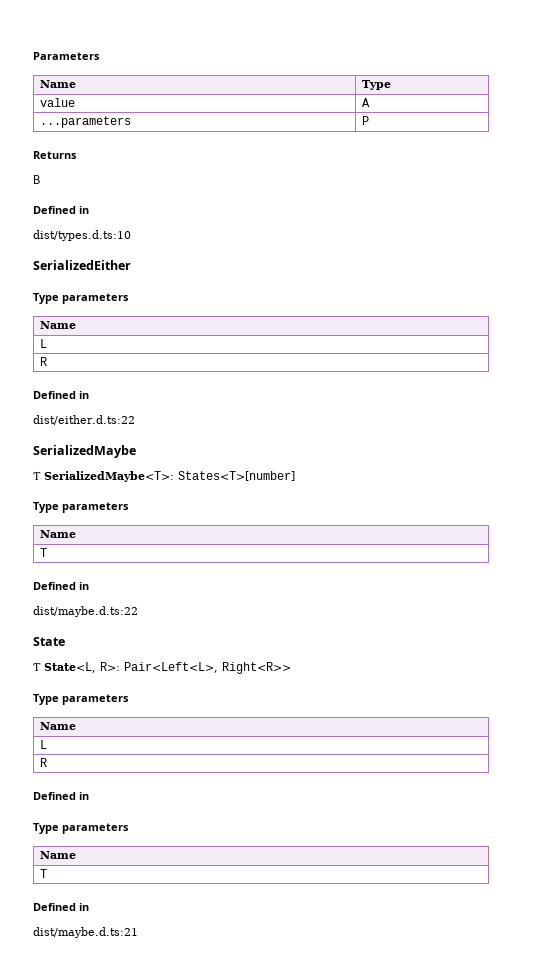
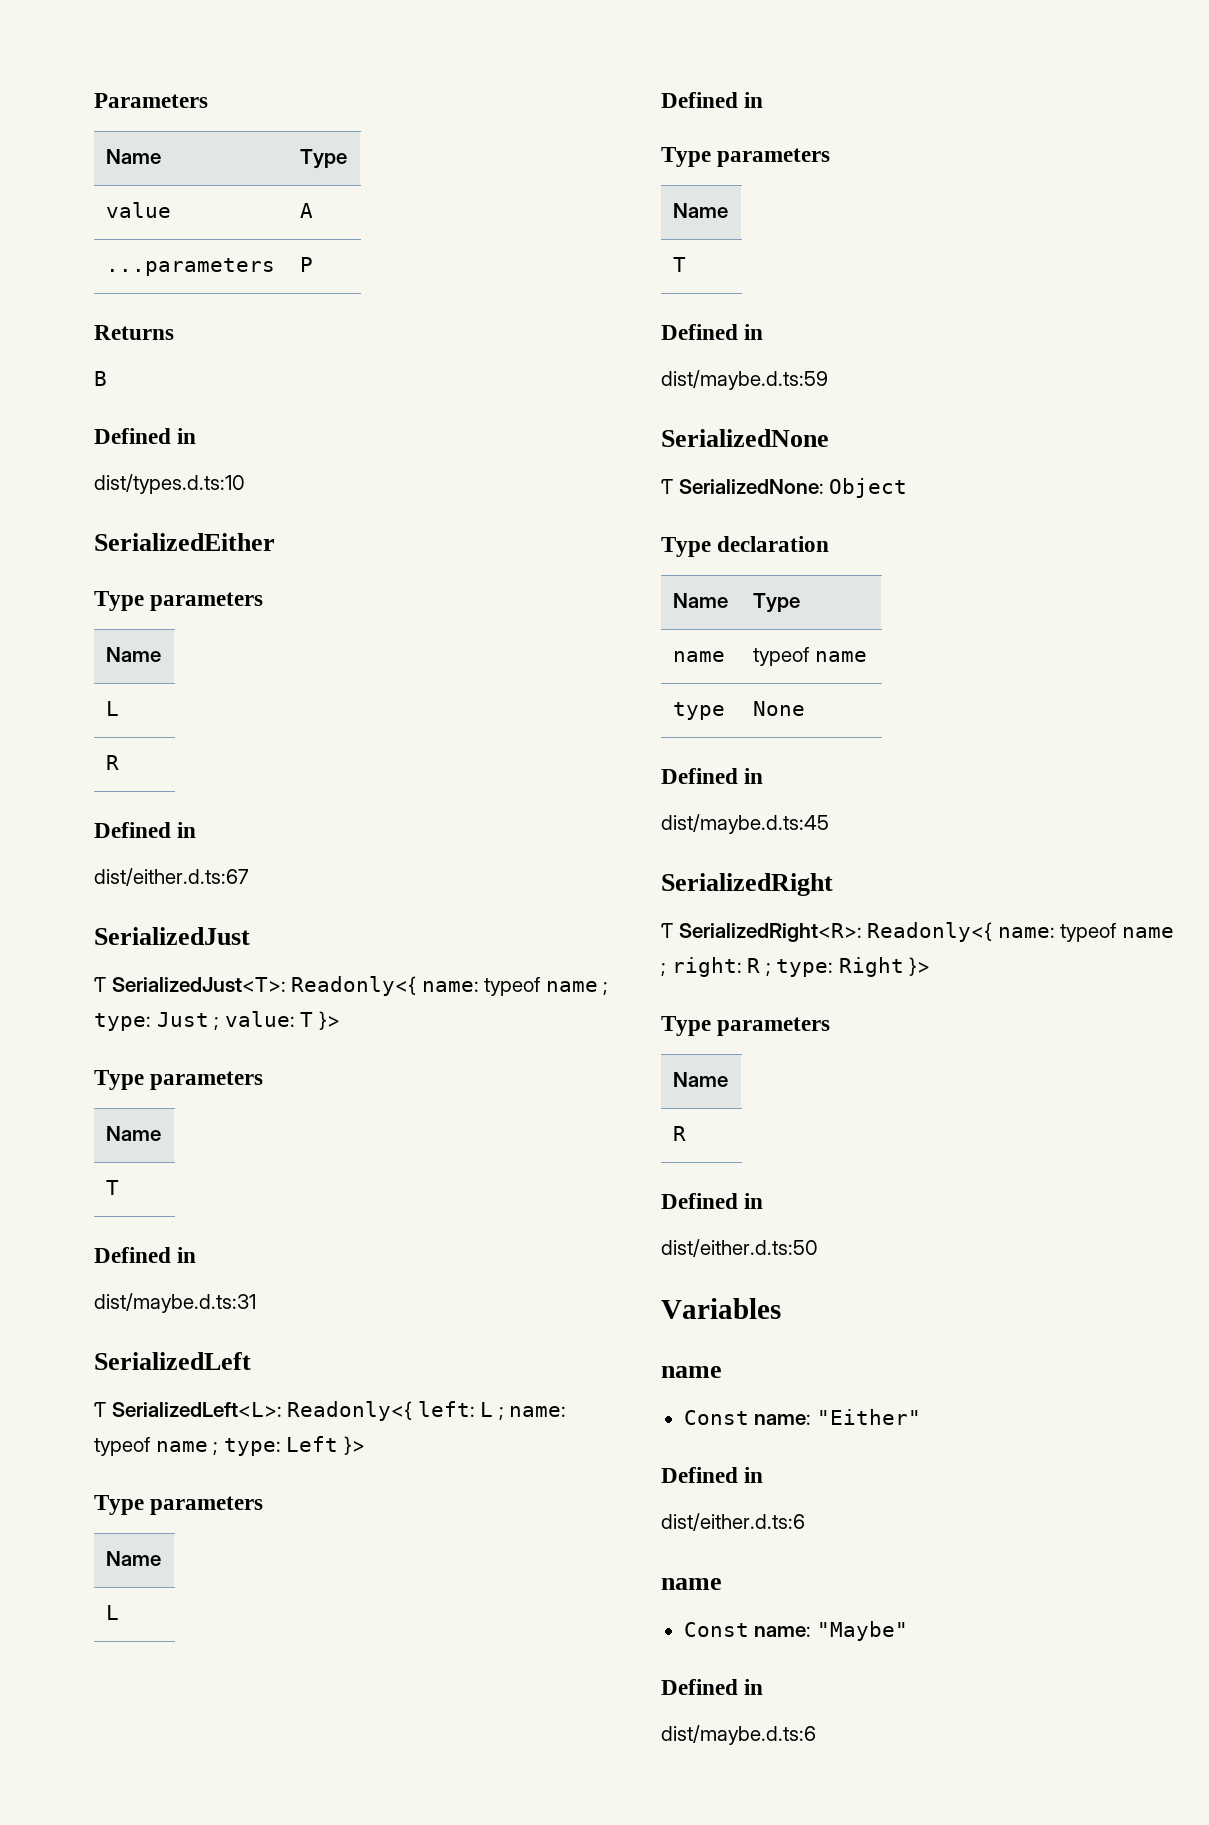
- dist/either.d.ts:22
- SerializedMaybe
- Ƭ SerializedMaybe<T>: States<T>[number]
+ dist/either.d.ts:67
+ SerializedJust
+ Ƭ SerializedJust<T>: Readonly<{ name: typeof name ; type: Just ; value: T }>
  Type parameters
  Name
  T
  Defined in
- dist/maybe.d.ts:22
- State
- Ƭ State<L, R>: Pair<Left<L>, Right<R>>
+ dist/maybe.d.ts:31
+ SerializedLeft
+ Ƭ SerializedLeft<L>: Readonly<{ left: L ; name: typeof name ; type: Left }>
  Type parameters
  Name
  L
- R
- dist/maybe.d.ts:21
+ dist/maybe.d.ts:59
+ SerializedNone
+ Ƭ SerializedNone: Object
+ Type declaration
+ Name | Type
+ name | typeof name
+ type | None
+ Defined in
+ dist/maybe.d.ts:45
+ SerializedRight
+ Ƭ SerializedRight<R>: Readonly<{ name: typeof name ; right: R ; type: Right }>
+ Type parameters
+ Name
+ R
+ Defined in
+ dist/either.d.ts:50
+ Variables
+ name
+ Const name: "Either"
+ Defined in
+ dist/either.d.ts:6
+ name
+ Const name: "Maybe"
+ Defined in
+ dist/maybe.d.ts:6

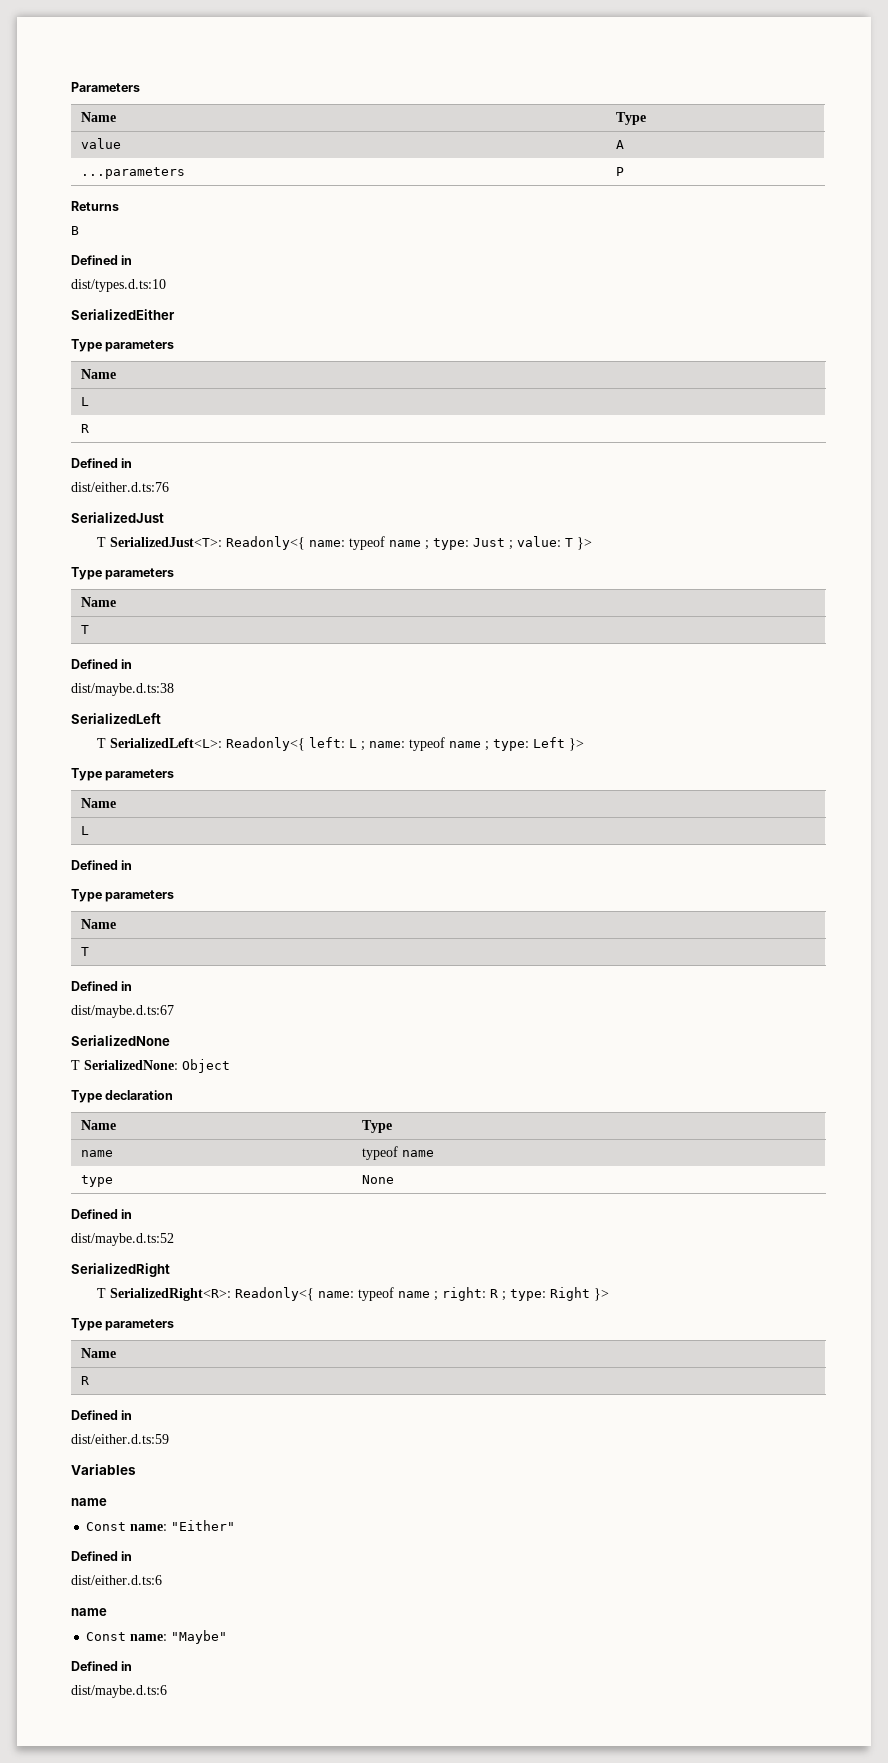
- dist/either.d.ts:67
+ dist/either.d.ts:76
- dist/maybe.d.ts:31
+ dist/maybe.d.ts:38
- dist/maybe.d.ts:59
+ dist/maybe.d.ts:67
- dist/maybe.d.ts:45
+ dist/maybe.d.ts:52
- dist/either.d.ts:50
+ dist/either.d.ts:59

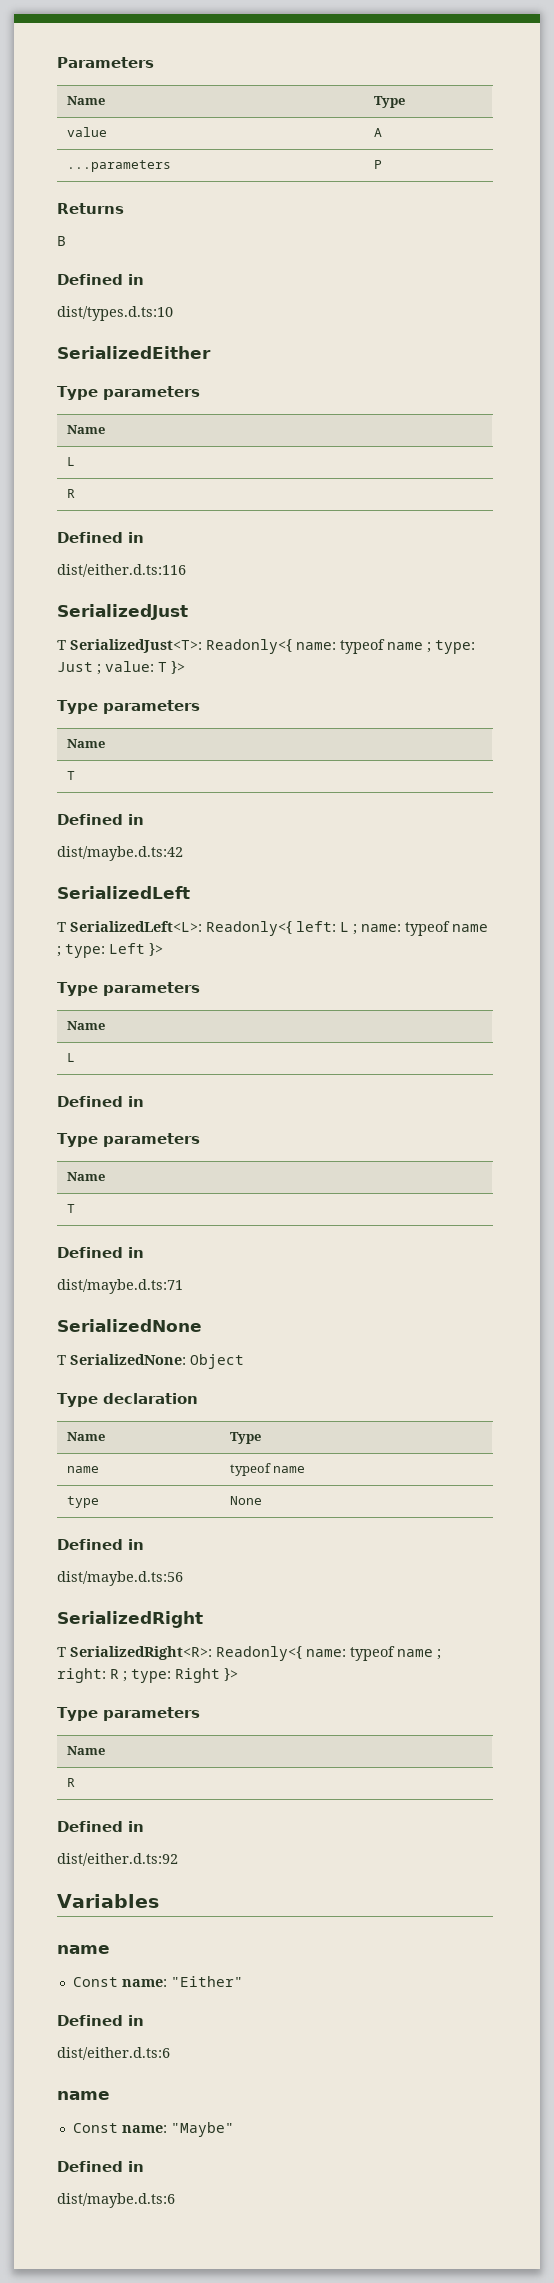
- dist/either.d.ts:76
+ dist/either.d.ts:116
- dist/maybe.d.ts:38
+ dist/maybe.d.ts:42
- dist/maybe.d.ts:67
+ dist/maybe.d.ts:71
- dist/maybe.d.ts:52
+ dist/maybe.d.ts:56
- dist/either.d.ts:59
+ dist/either.d.ts:92

